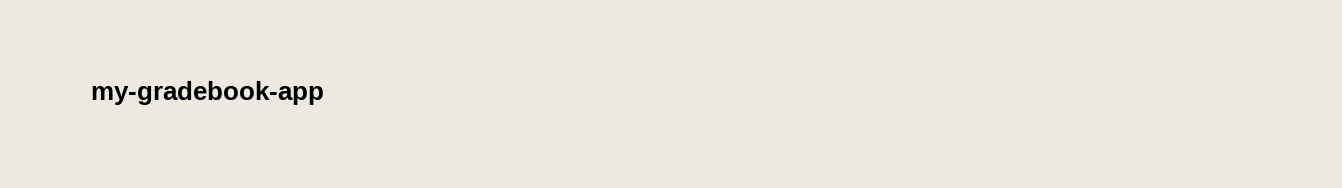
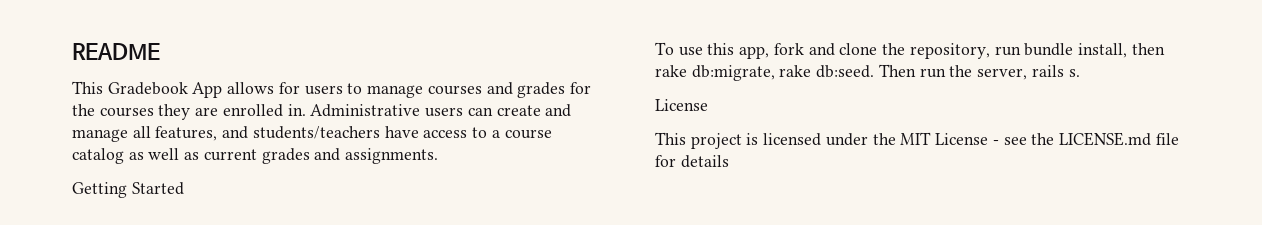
- my-gradebook-app
+ README
+ This Gradebook App allows for users to manage courses and grades for the courses they are enrolled in. Administrative users can create and manage all features, and students/teachers have access to a course catalog as well as current grades and assignments.
+ Getting Started
+ To use this app, fork and clone the repository, run bundle install, then rake db:migrate, rake db:seed. Then run the server, rails s.
+ License
+ This project is licensed under the MIT License - see the LICENSE.md file for details

